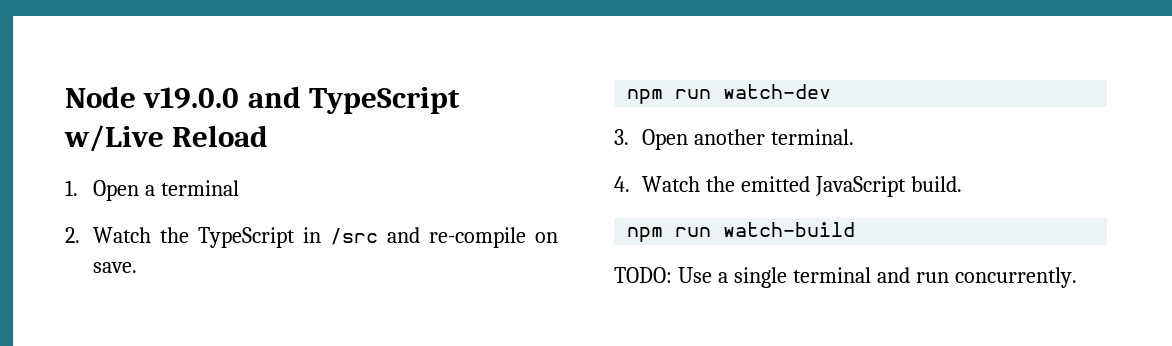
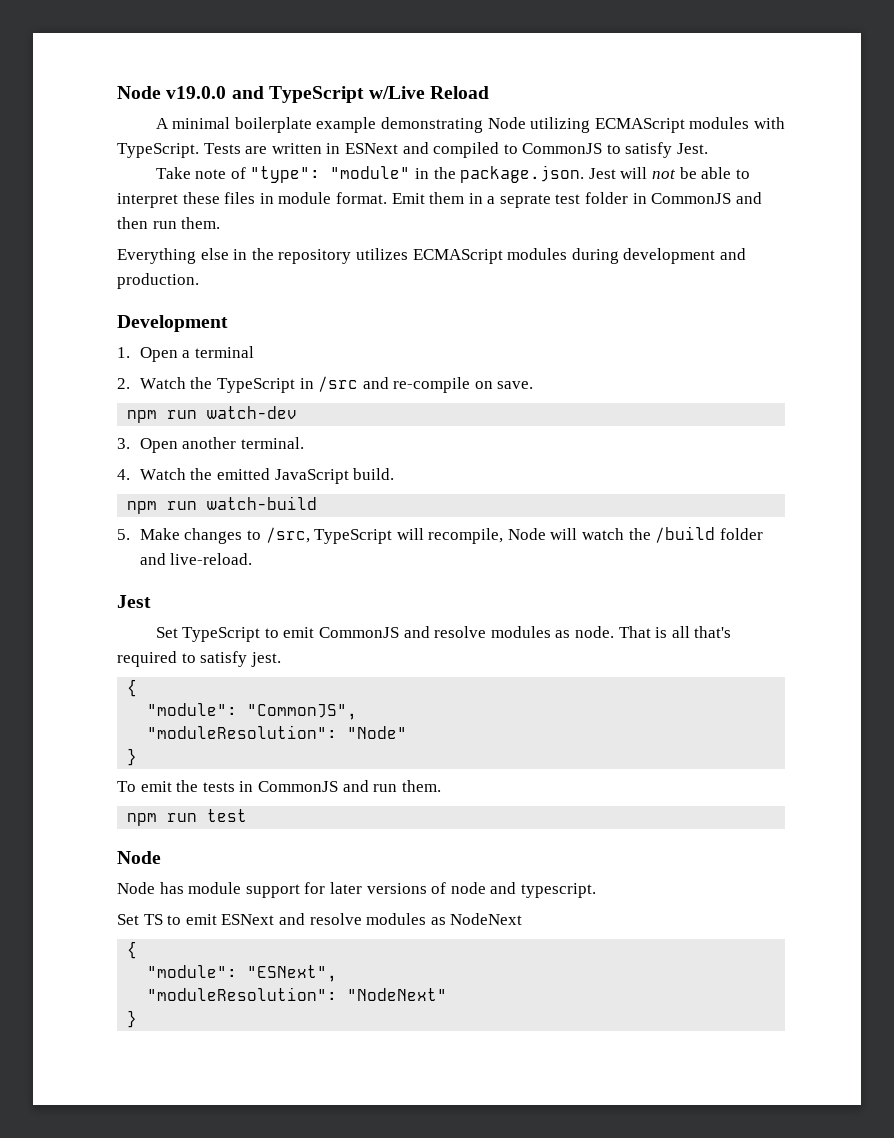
+ A minimal boilerplate example demonstrating Node utilizing ECMAScript modules with TypeScript. Tests are written in ESNext and compiled to CommonJS to satisfy Jest.
+ Take note of "type": "module" in the package.json. Jest will not be able to interpret these files in module format. Emit them in a seprate test folder in CommonJS and then run them.
+ Everything else in the repository utilizes ECMAScript modules during development and production.
+ Development
- TODO: Use a single terminal and run concurrently.
+ 5. Make changes to /src, TypeScript will recompile, Node will watch the /build folder and live-reload.
+ Jest
+ Set TypeScript to emit CommonJS and resolve modules as node. That is all that's required to satisfy jest.
+ {
+ "module": "CommonJS",
+ "moduleResolution": "Node"
+ }
+ To emit the tests in CommonJS and run them.
+ npm run test
+ Node
+ Node has module support for later versions of node and typescript.
+ Set TS to emit ESNext and resolve modules as NodeNext
+ {
+ "module": "ESNext",
+ "moduleResolution": "NodeNext"
+ }

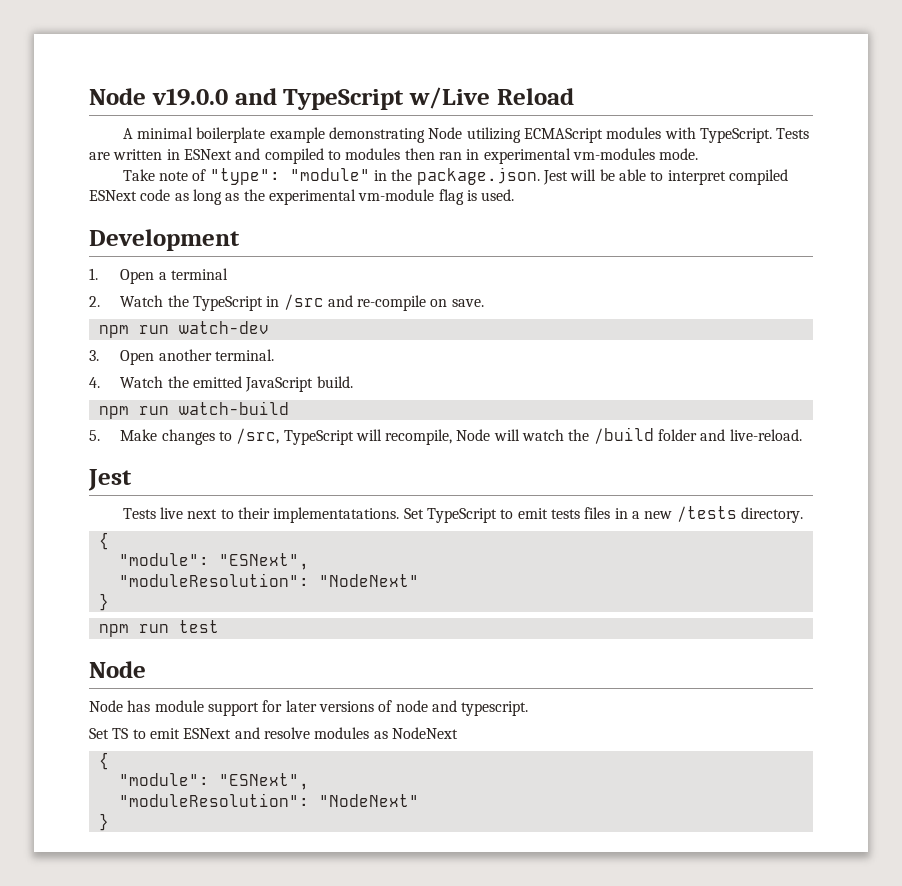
- Tests are written in ESNext and compiled to CommonJS to satisfy Jest.
+ Tests are written in ESNext and compiled to modules then ran in experimental vm-modules mode.
- Take note of "type": "module" in the package.json. Jest will not be able to interpret these files in module format. Emit them in a seprate test folder in CommonJS and then run them.
- Everything else in the repository utilizes ECMAScript modules during development and production.
+ Take note of "type": "module" in the package.json. Jest will be able to interpret compiled ESNext code as long as the experimental vm-module flag is used.
- Set TypeScript to emit CommonJS and resolve modules as node. That is all that's required to satisfy jest.
+ Tests live next to their implementatations. Set TypeScript to emit tests files in a new /tests directory.
  {
- "module": "CommonJS",
- "moduleResolution": "Node"
+ "module": "ESNext",
+ "moduleResolution": "NodeNext"
  }
- To emit the tests in CommonJS and run them.

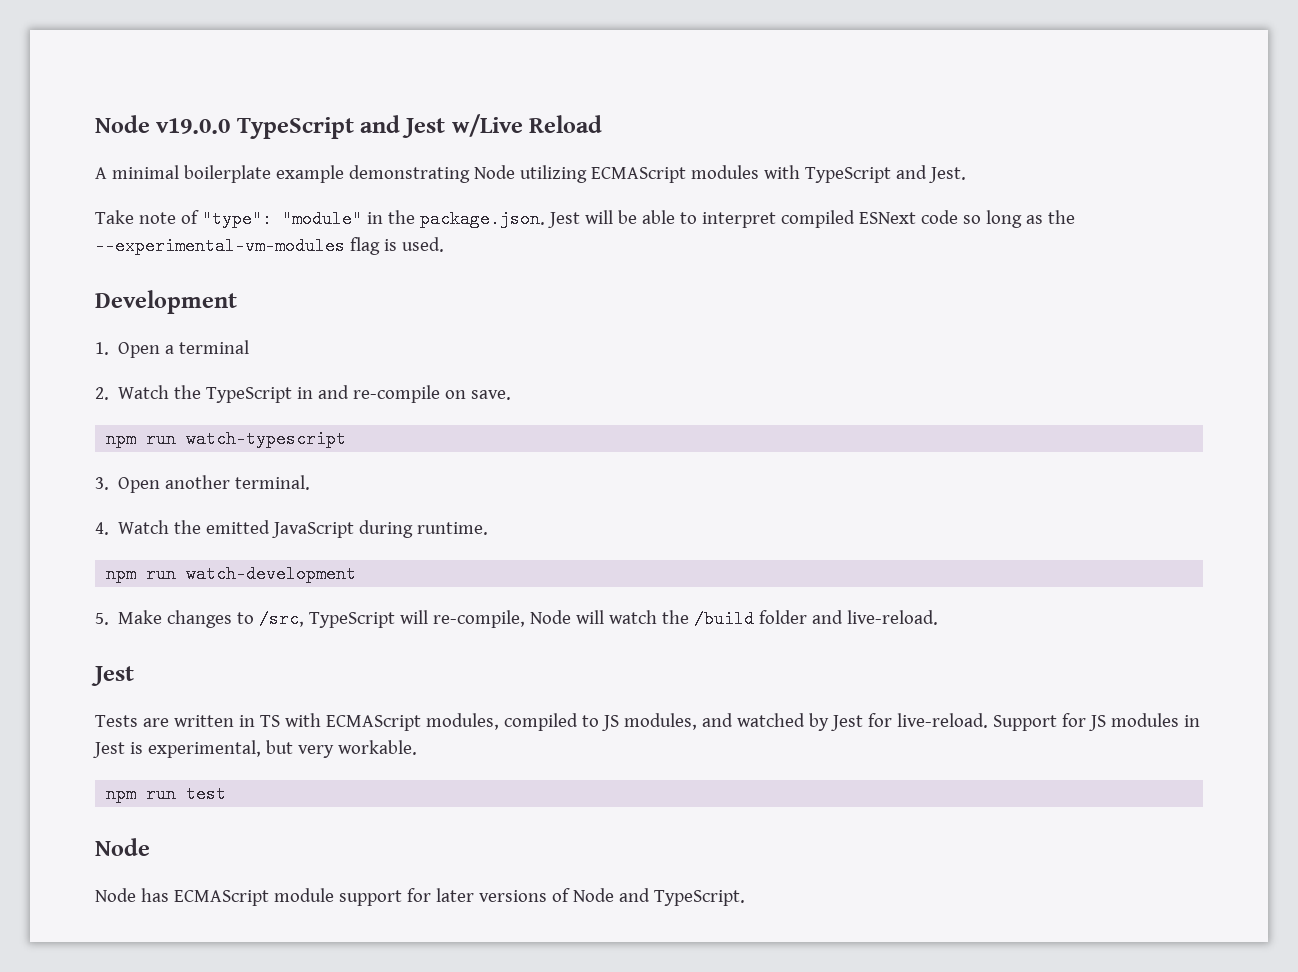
- Node v19.0.0 and TypeScript w/Live Reload
+ Node v19.0.0 TypeScript and Jest w/Live Reload
- A minimal boilerplate example demonstrating Node utilizing ECMAScript modules with TypeScript. Tests are written in ESNext and compiled to modules then ran in experimental vm-modules mode.
+ A minimal boilerplate example demonstrating Node utilizing ECMAScript modules with TypeScript and Jest.
- Take note of "type": "module" in the package.json. Jest will be able to interpret compiled ESNext code as long as the experimental vm-module flag is used.
+ Take note of "type": "module" in the package.json. Jest will be able to interpret compiled ESNext code so long as the --experimental-vm-modules flag is used.
- 2. Watch the TypeScript in /src and re-compile on save.
+ 2. Watch the TypeScript in and re-compile on save.
- npm run watch-dev
+ npm run watch-typescript
- 4. Watch the emitted JavaScript build.
- npm run watch-build
+ 4. Watch the emitted JavaScript during runtime.
+ npm run watch-development
- 5. Make changes to /src, TypeScript will recompile, Node will watch the /build folder and live-reload.
+ 5. Make changes to /src, TypeScript will re-compile, Node will watch the /build folder and live-reload.
- Tests live next to their implementatations. Set TypeScript to emit tests files in a new /tests directory.
- {
- "module": "ESNext",
- "moduleResolution": "NodeNext"
- }
+ Tests are written in TS with ECMAScript modules, compiled to JS modules, and watched by Jest for live-reload. Support for JS modules in Jest is experimental, but very workable.
- Node has module support for later versions of node and typescript.
- Set TS to emit ESNext and resolve modules as NodeNext
- {
- "module": "ESNext",
- "moduleResolution": "NodeNext"
- }
+ Node has ECMAScript module support for later versions of Node and TypeScript.

